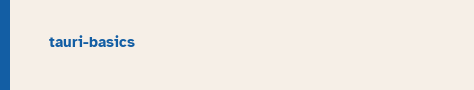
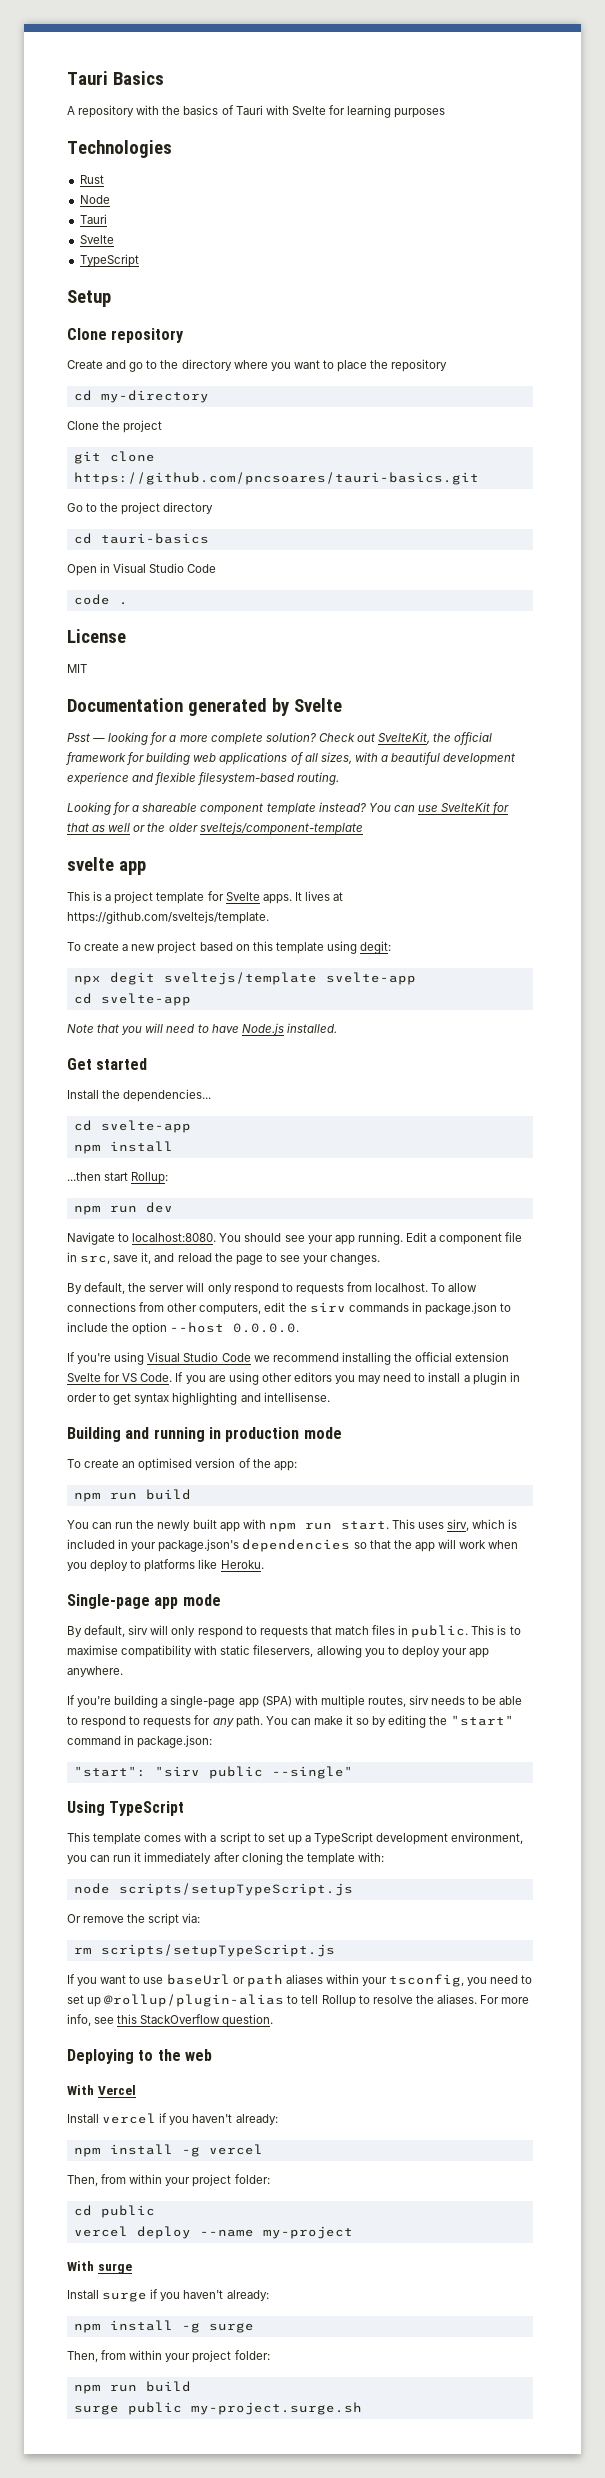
- tauri-basics
+ Tauri Basics
+ A repository with the basics of Tauri with Svelte for learning purposes
+ Technologies
+ Rust
+ Node
+ Tauri
+ Svelte
+ TypeScript
+ Setup
+ Clone repository
+ Create and go to the directory where you want to place the repository
+ cd my-directory
+ Clone the project
+ git clone https://github.com/pncsoares/tauri-basics.git
+ Go to the project directory
+ cd tauri-basics
+ Open in Visual Studio Code
+ code .
+ License
+ MIT
+ Documentation generated by Svelte
+ Psst — looking for a more complete solution? Check out SvelteKit, the official framework for building web applications of all sizes, with a beautiful development experience and flexible filesystem-based routing.
+ Looking for a shareable component template instead? You can use SvelteKit for that as well or the older sveltejs/component-template
+ svelte app
+ This is a project template for Svelte apps. It lives at https://github.com/sveltejs/template.
+ To create a new project based on this template using degit:
+ npx degit sveltejs/template svelte-app
+ cd svelte-app
+ Note that you will need to have Node.js installed.
+ Get started
+ Install the dependencies...
+ cd svelte-app
+ npm install
+ ...then start Rollup:
+ npm run dev
+ Navigate to localhost:8080. You should see your app running. Edit a component file in src, save it, and reload the page to see your changes.
+ By default, the server will only respond to requests from localhost. To allow connections from other computers, edit the sirv commands in package.json to include the option --host 0.0.0.0.
+ If you're using Visual Studio Code we recommend installing the official extension Svelte for VS Code. If you are using other editors you may need to install a plugin in order to get syntax highlighting and intellisense.
+ Building and running in production mode
+ To create an optimised version of the app:
+ npm run build
+ You can run the newly built app with npm run start. This uses sirv, which is included in your package.json's dependencies so that the app will work when you deploy to platforms like Heroku.
+ Single-page app mode
+ By default, sirv will only respond to requests that match files in public. This is to maximise compatibility with static fileservers, allowing you to deploy your app anywhere.
+ If you're building a single-page app (SPA) with multiple routes, sirv needs to be able to respond to requests for any path. You can make it so by editing the "start" command in package.json:
+ "start": "sirv public --single"
+ Using TypeScript
+ This template comes with a script to set up a TypeScript development environment, you can run it immediately after cloning the template with:
+ node scripts/setupTypeScript.js
+ Or remove the script via:
+ rm scripts/setupTypeScript.js
+ If you want to use baseUrl or path aliases within your tsconfig, you need to set up @rollup/plugin-alias to tell Rollup to resolve the aliases. For more info, see this StackOverflow question.
+ Deploying to the web
+ With Vercel
+ Install vercel if you haven't already:
+ npm install -g vercel
+ Then, from within your project folder:
+ cd public
+ vercel deploy --name my-project
+ With surge
+ Install surge if you haven't already:
+ npm install -g surge
+ Then, from within your project folder:
+ npm run build
+ surge public my-project.surge.sh

